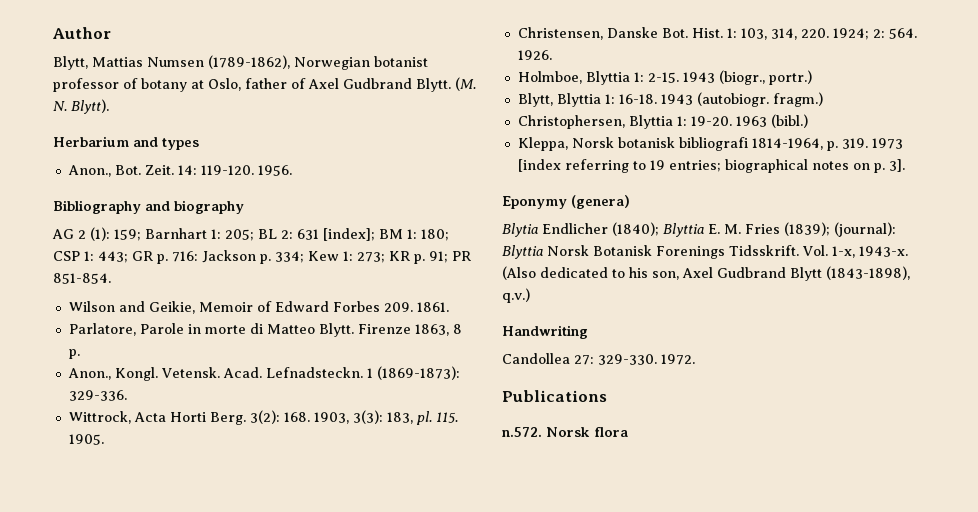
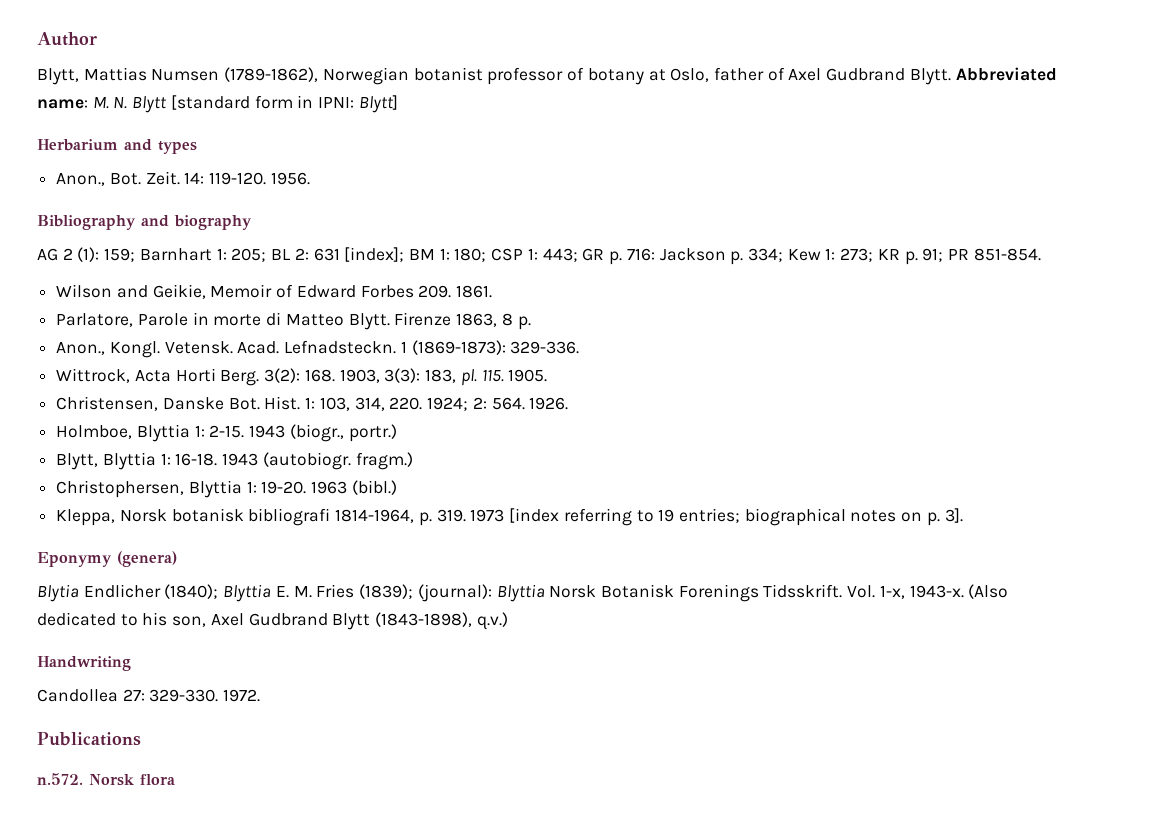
- (M. N. Blytt).
+ Abbreviated name: M. N. Blytt [standard form in IPNI: Blytt]

